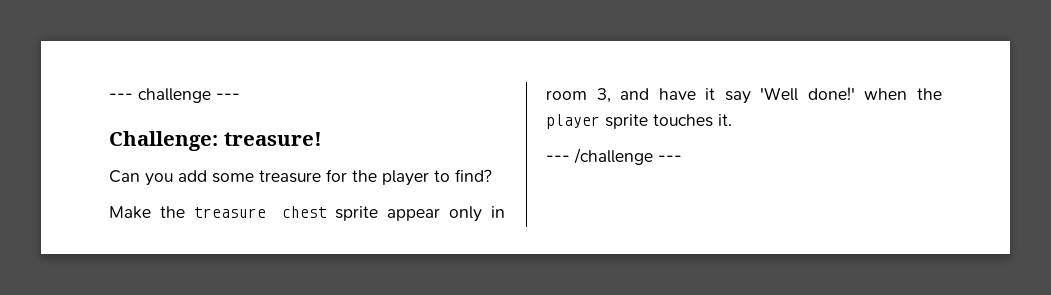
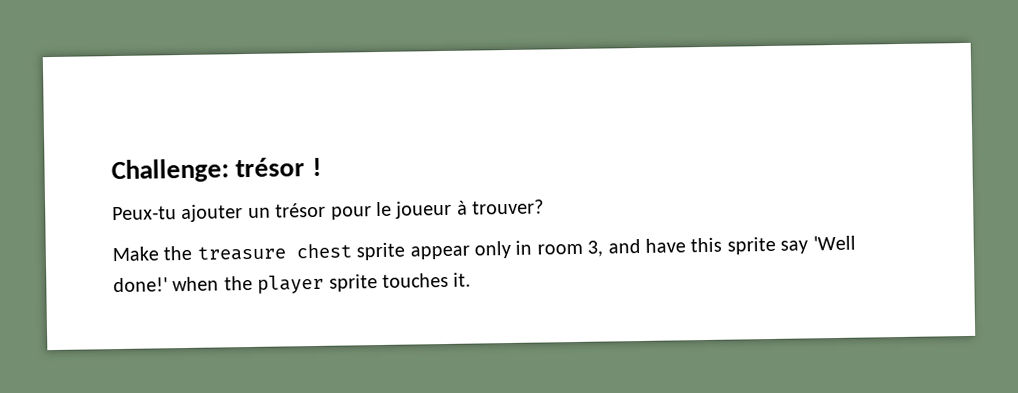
- --- challenge ---
- Challenge: treasure!
- Can you add some treasure for the player to find?
+ Challenge: trésor !
+ Peux-tu ajouter un trésor pour le joueur à trouver?
- Make the treasure chest sprite appear only in room 3, and have it say 'Well done!' when the player sprite touches it.
+ Make the treasure chest sprite appear only in room 3, and have this sprite say 'Well done!' when the player sprite touches it.
- --- /challenge ---

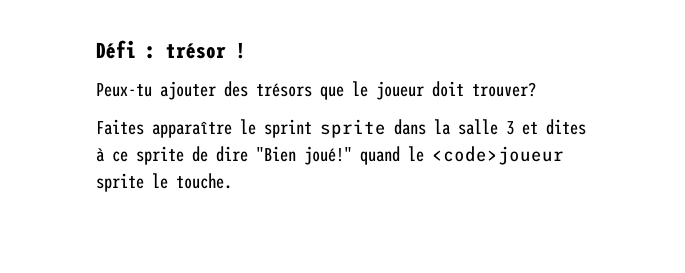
- Challenge: trésor !
+ Défi : trésor !
- Peux-tu ajouter un trésor pour le joueur à trouver?
+ Peux-tu ajouter des trésors que le joueur doit trouver?
- Make the treasure chest sprite appear only in room 3, and have this sprite say 'Well done!' when the player sprite touches it.
+ Faites apparaître le sprint sprite dans la salle 3 et dites à ce sprite de dire "Bien joué!" quand le <code>joueur sprite le touche.

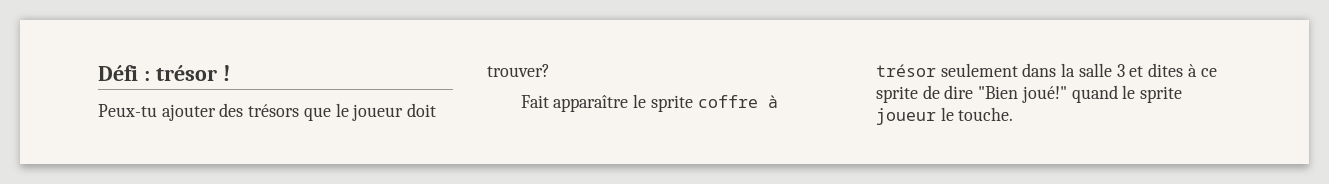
- Faites apparaître le sprint sprite dans la salle 3 et dites à ce sprite de dire "Bien joué!" quand le <code>joueur sprite le touche.
+ Fait apparaître le sprite coffre à trésor seulement dans la salle 3 et dites à ce sprite de dire "Bien joué!" quand le sprite joueur le touche.

